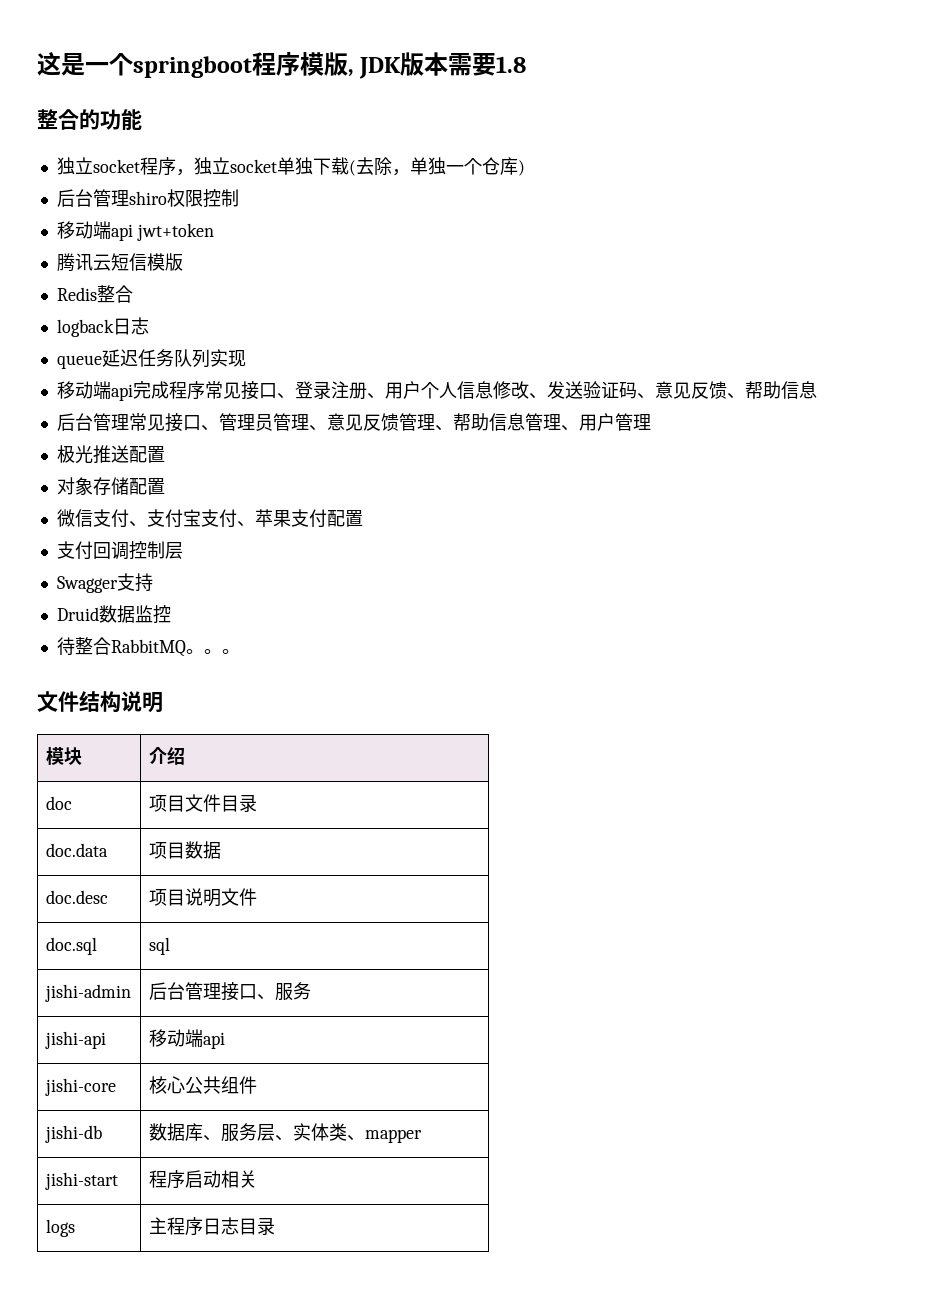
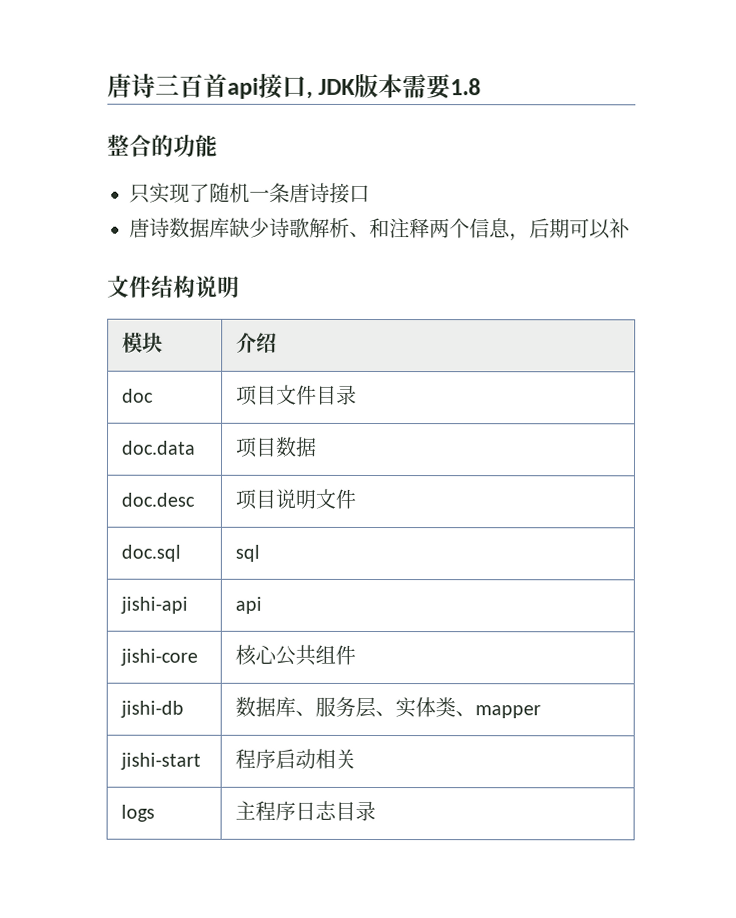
- 这是一个springboot程序模版, JDK版本需要1.8
+ 唐诗三百首api接口, JDK版本需要1.8
- 独立socket程序，独立socket单独下载(去除，单独一个仓库)
- 后台管理shiro权限控制
- 移动端api jwt+token
- 腾讯云短信模版
- Redis整合
- logback日志
- queue延迟任务队列实现
- 移动端api完成程序常见接口、登录注册、用户个人信息修改、发送验证码、意见反馈、帮助信息
- 后台管理常见接口、管理员管理、意见反馈管理、帮助信息管理、用户管理
- 极光推送配置
- 对象存储配置
- 微信支付、支付宝支付、苹果支付配置
- 支付回调控制层
- Swagger支持
- Druid数据监控
- 待整合RabbitMQ。。。
+ 只实现了随机一条唐诗接口
+ 唐诗数据库缺少诗歌解析、和注释两个信息，后期可以补
- jishi-admin | 后台管理接口、服务
- jishi-api | 移动端api
+ jishi-api | api

